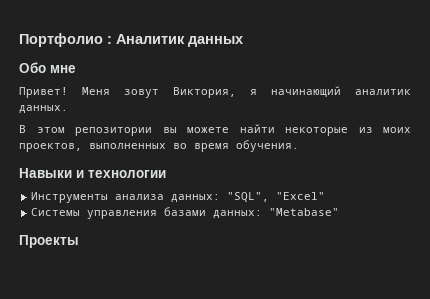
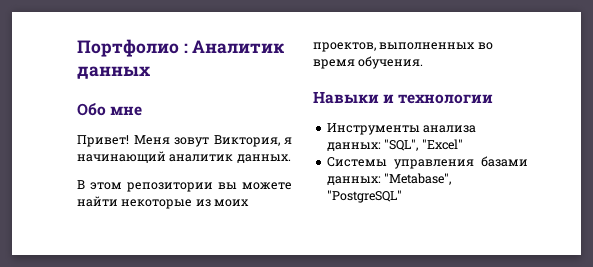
- Системы управления базами данных: "Metabase"
- Проекты
+ Системы управления базами данных: "Metabase", "PostgreSQL"

